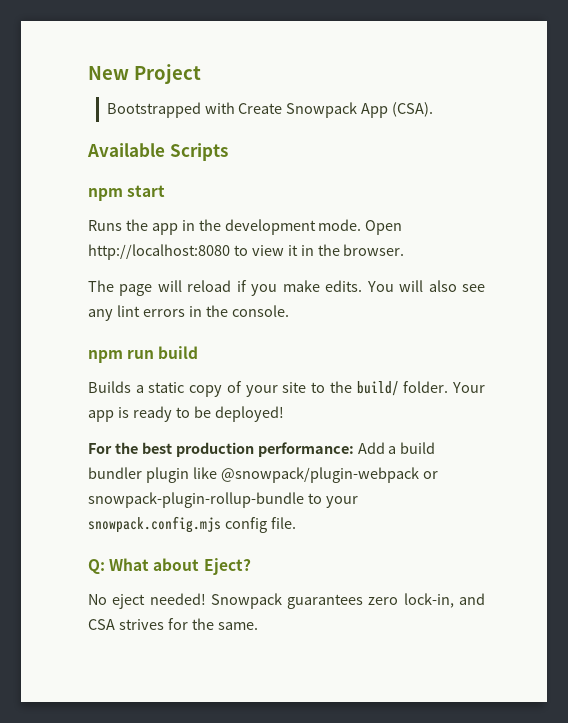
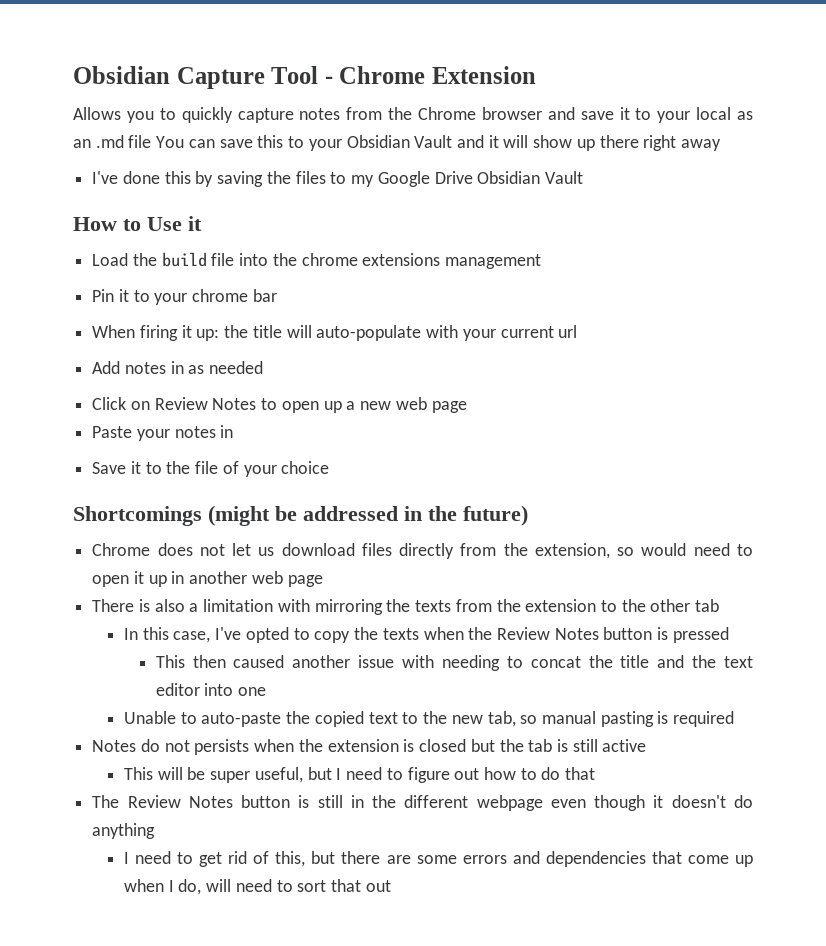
- New Project
- Bootstrapped with Create Snowpack App (CSA).
- Available Scripts
- npm start
- Runs the app in the development mode. Open http://localhost:8080 to view it in the browser.
- The page will reload if you make edits. You will also see any lint errors in the console.
- npm run build
- Builds a static copy of your site to the build/ folder. Your app is ready to be deployed!
- For the best production performance: Add a build bundler plugin like @snowpack/plugin-webpack or snowpack-plugin-rollup-bundle to your snowpack.config.mjs config file.
- Q: What about Eject?
- No eject needed! Snowpack guarantees zero lock-in, and CSA strives for the same.
+ Obsidian Capture Tool - Chrome Extension
+ Allows you to quickly capture notes from the Chrome browser and save it to your local as an .md file You can save this to your Obsidian Vault and it will show up there right away
+ I've done this by saving the files to my Google Drive Obsidian Vault
+ How to Use it
+ Load the build file into the chrome extensions management
+ Pin it to your chrome bar
+ When firing it up: the title will auto-populate with your current url
+ Add notes in as needed
+ Click on Review Notes to open up a new web page
+ Paste your notes in
+ Save it to the file of your choice
+ Shortcomings (might be addressed in the future)
+ Chrome does not let us download files directly from the extension, so would need to open it up in another web page
+ There is also a limitation with mirroring the texts from the extension to the other tab
+ In this case, I've opted to copy the texts when the Review Notes button is pressed
+ This then caused another issue with needing to concat the title and the text editor into one
+ Unable to auto-paste the copied text to the new tab, so manual pasting is required
+ Notes do not persists when the extension is closed but the tab is still active
+ This will be super useful, but I need to figure out how to do that
+ The Review Notes button is still in the different webpage even though it doesn't do anything
+ I need to get rid of this, but there are some errors and dependencies that come up when I do, will need to sort that out

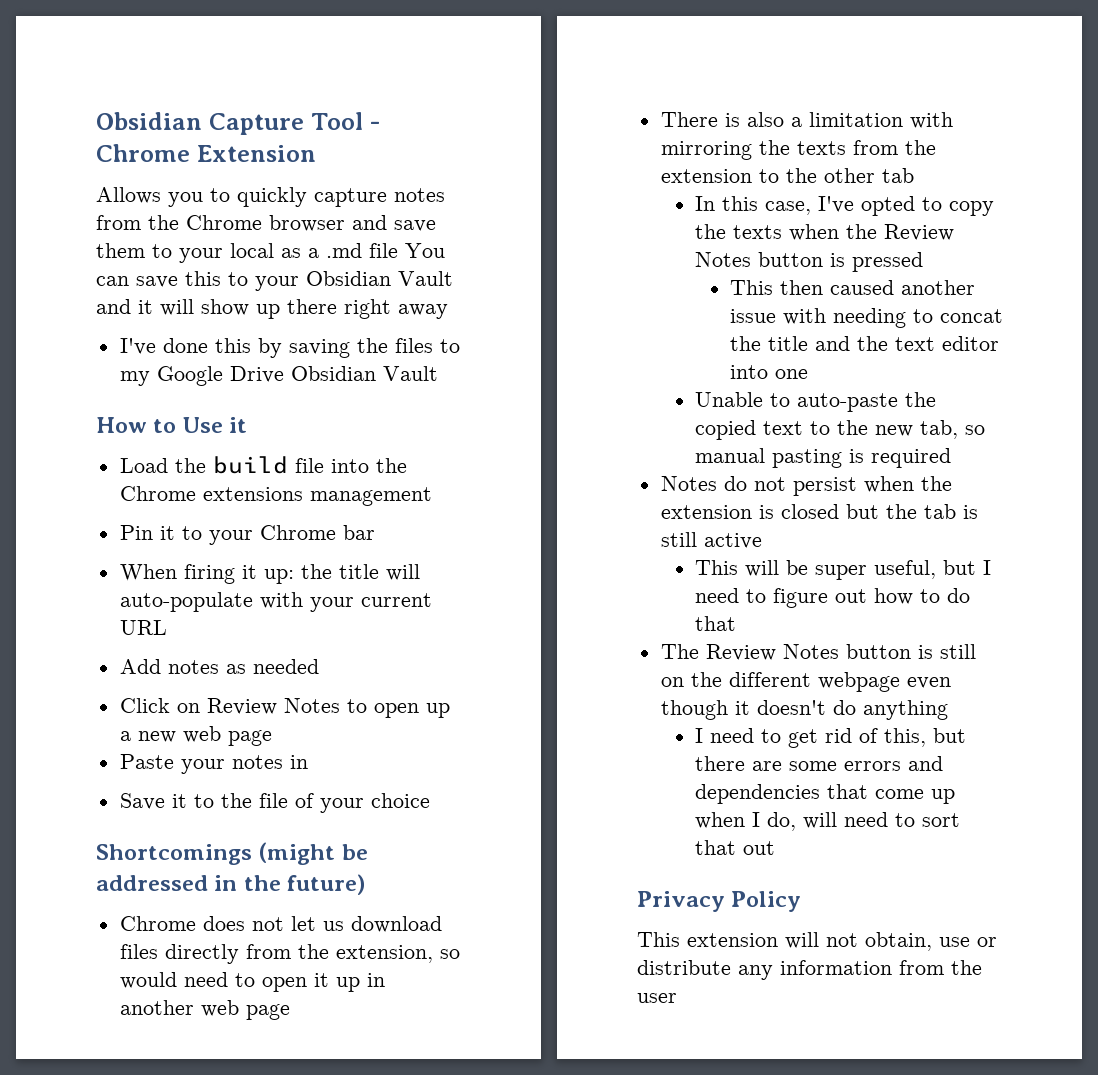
- Allows you to quickly capture notes from the Chrome browser and save it to your local as an .md file You can save this to your Obsidian Vault and it will show up there right away
+ Allows you to quickly capture notes from the Chrome browser and save them to your local as a .md file You can save this to your Obsidian Vault and it will show up there right away
- Load the build file into the chrome extensions management
+ Load the build file into the Chrome extensions management
- Pin it to your chrome bar
+ Pin it to your Chrome bar
- When firing it up: the title will auto-populate with your current url
+ When firing it up: the title will auto-populate with your current URL
- Add notes in as needed
+ Add notes as needed
- Notes do not persists when the extension is closed but the tab is still active
+ Notes do not persist when the extension is closed but the tab is still active
- The Review Notes button is still in the different webpage even though it doesn't do anything
+ The Review Notes button is still on the different webpage even though it doesn't do anything
+ Privacy Policy
+ This extension will not obtain, use or distribute any information from the user

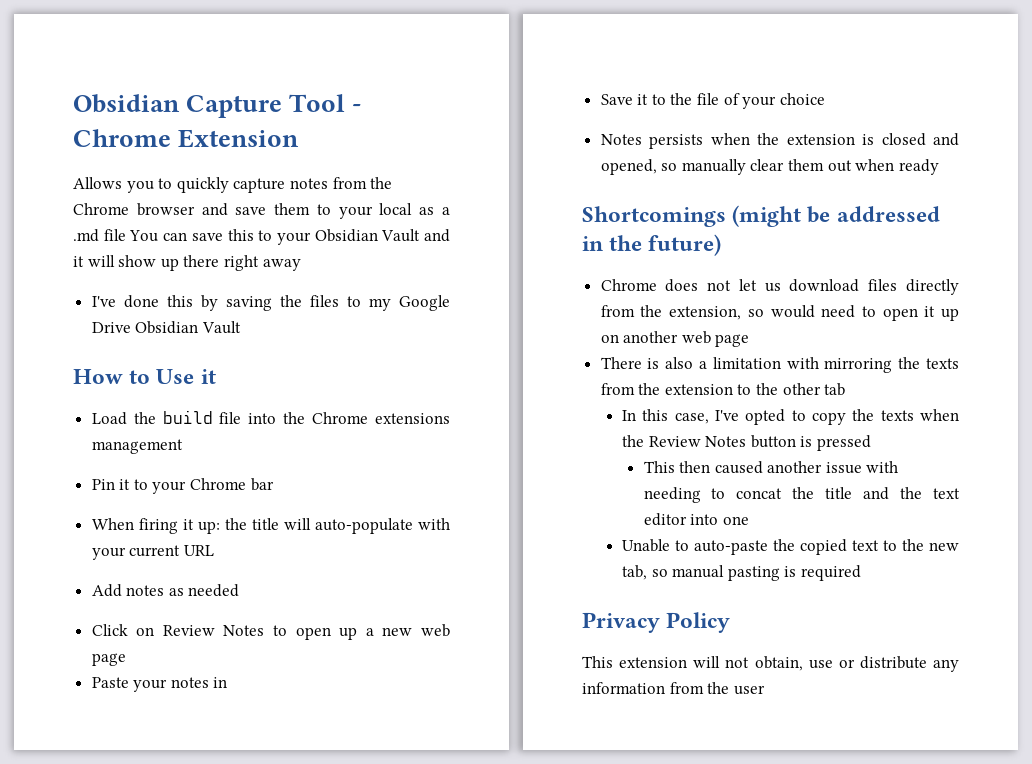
+ Notes persists when the extension is closed and opened, so manually clear them out when ready
- Chrome does not let us download files directly from the extension, so would need to open it up in another web page
+ Chrome does not let us download files directly from the extension, so would need to open it up on another web page
- Notes do not persist when the extension is closed but the tab is still active
- This will be super useful, but I need to figure out how to do that
- The Review Notes button is still on the different webpage even though it doesn't do anything
- I need to get rid of this, but there are some errors and dependencies that come up when I do, will need to sort that out

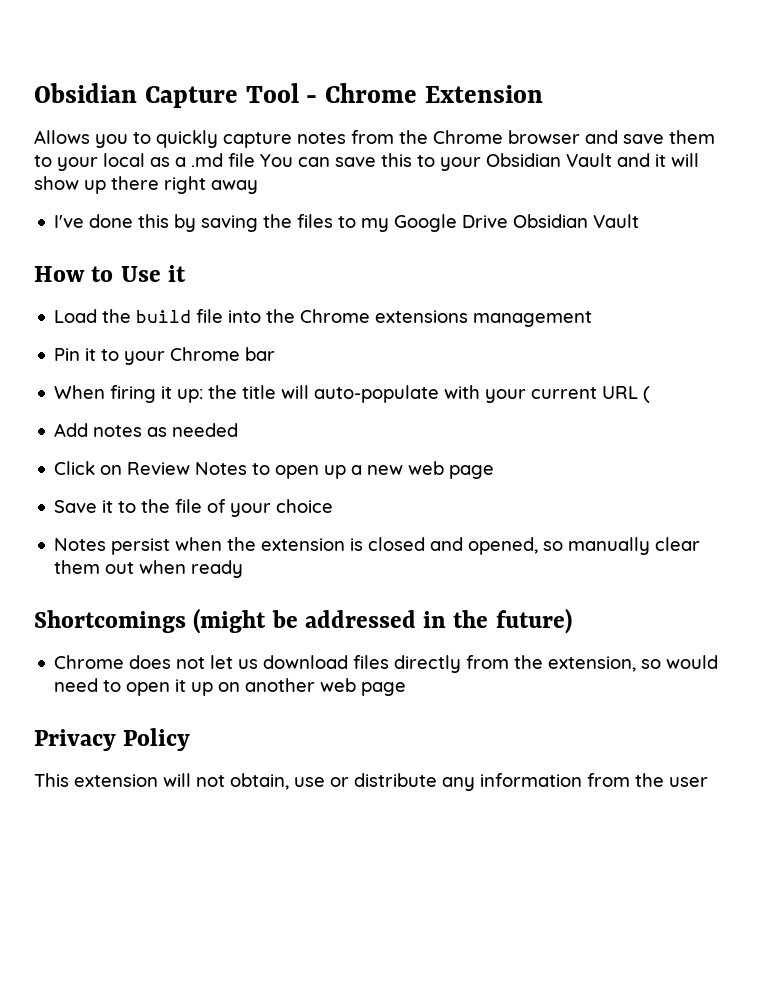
- When firing it up: the title will auto-populate with your current URL
+ When firing it up: the title will auto-populate with your current URL (
- Paste your notes in
- Notes persists when the extension is closed and opened, so manually clear them out when ready
+ Notes persist when the extension is closed and opened, so manually clear them out when ready
- There is also a limitation with mirroring the texts from the extension to the other tab
- In this case, I've opted to copy the texts when the Review Notes button is pressed
- This then caused another issue with needing to concat the title and the text editor into one
- Unable to auto-paste the copied text to the new tab, so manual pasting is required

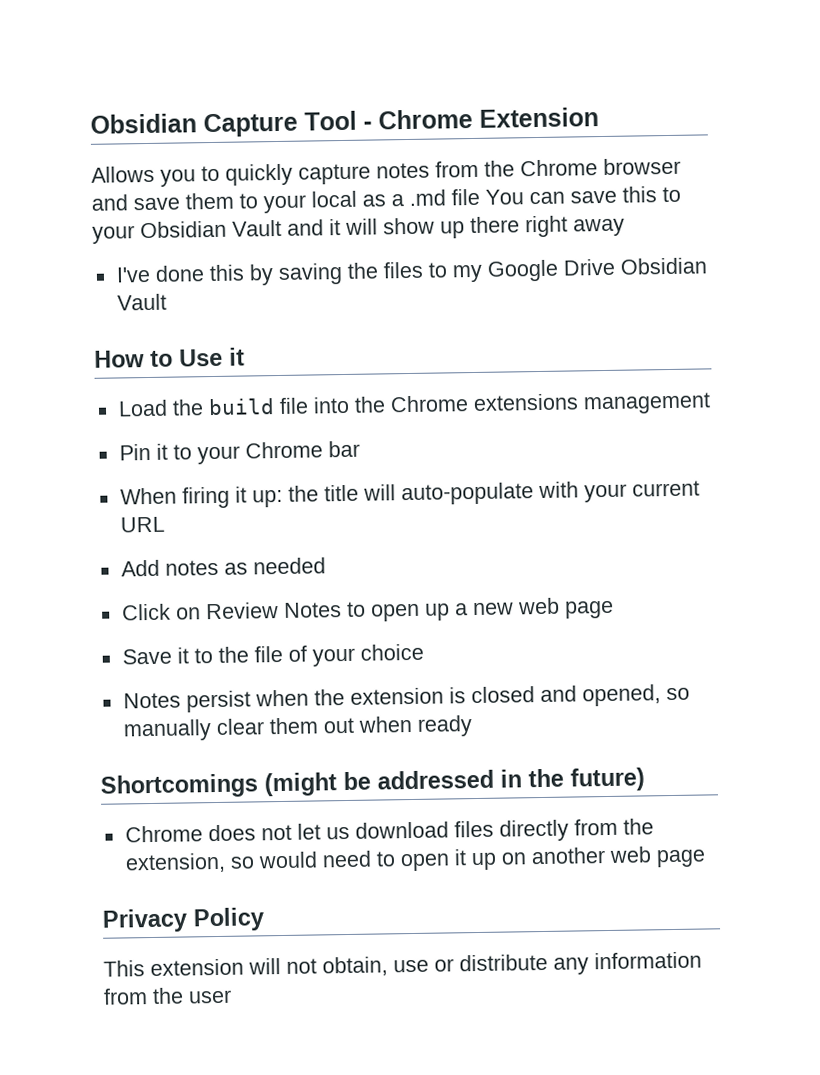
- When firing it up: the title will auto-populate with your current URL (
+ When firing it up: the title will auto-populate with your current URL

